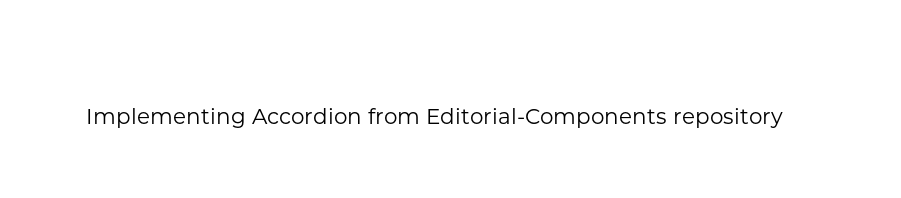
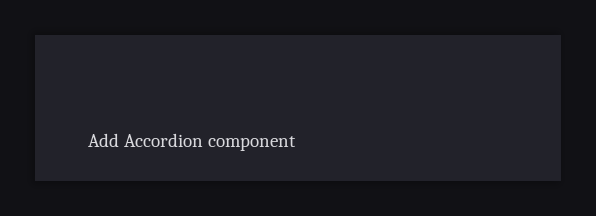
- Implementing Accordion from Editorial-Components repository
+ Add Accordion component

